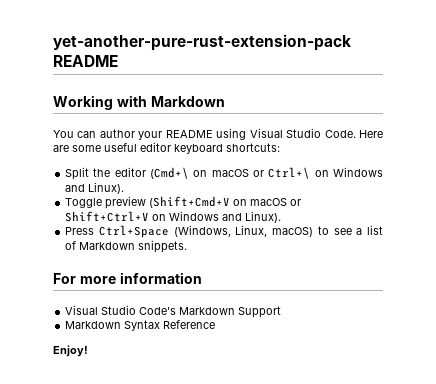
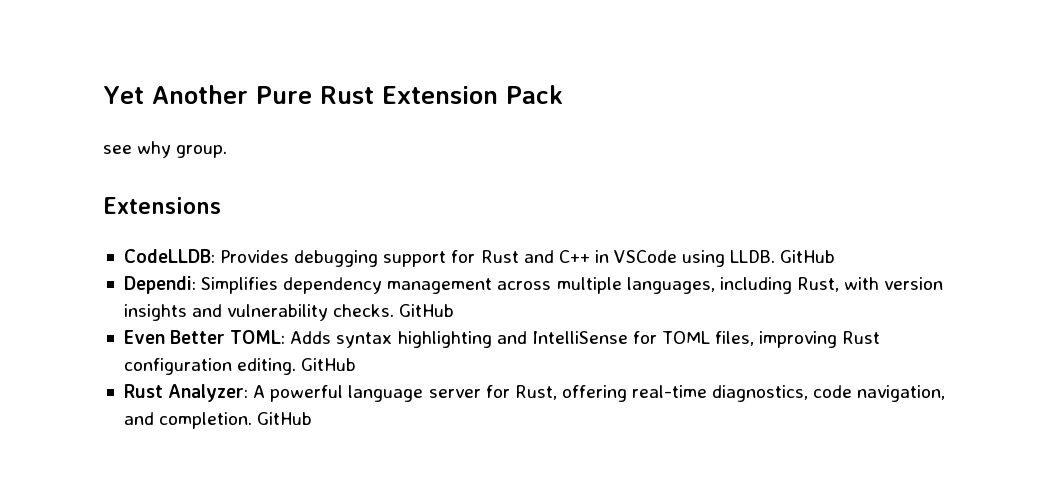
- yet-another-pure-rust-extension-pack README
- Working with Markdown
- You can author your README using Visual Studio Code. Here are some useful editor keyboard shortcuts:
- Split the editor (Cmd+\ on macOS or Ctrl+\ on Windows and Linux).
- Toggle preview (Shift+Cmd+V on macOS or Shift+Ctrl+V on Windows and Linux).
- Press Ctrl+Space (Windows, Linux, macOS) to see a list of Markdown snippets.
- For more information
- Visual Studio Code's Markdown Support
- Markdown Syntax Reference
- Enjoy!
+ Yet Another Pure Rust Extension Pack
+ see why group.
+ Extensions
+ CodeLLDB: Provides debugging support for Rust and C++ in VSCode using LLDB. GitHub
+ Dependi: Simplifies dependency management across multiple languages, including Rust, with version insights and vulnerability checks. GitHub
+ Even Better TOML: Adds syntax highlighting and IntelliSense for TOML files, improving Rust configuration editing. GitHub
+ Rust Analyzer: A powerful language server for Rust, offering real-time diagnostics, code navigation, and completion. GitHub

